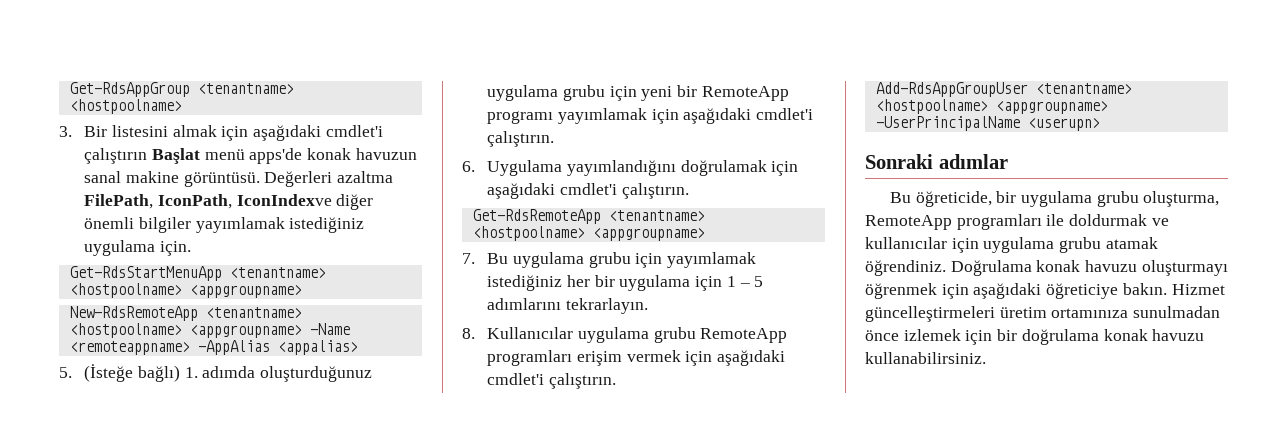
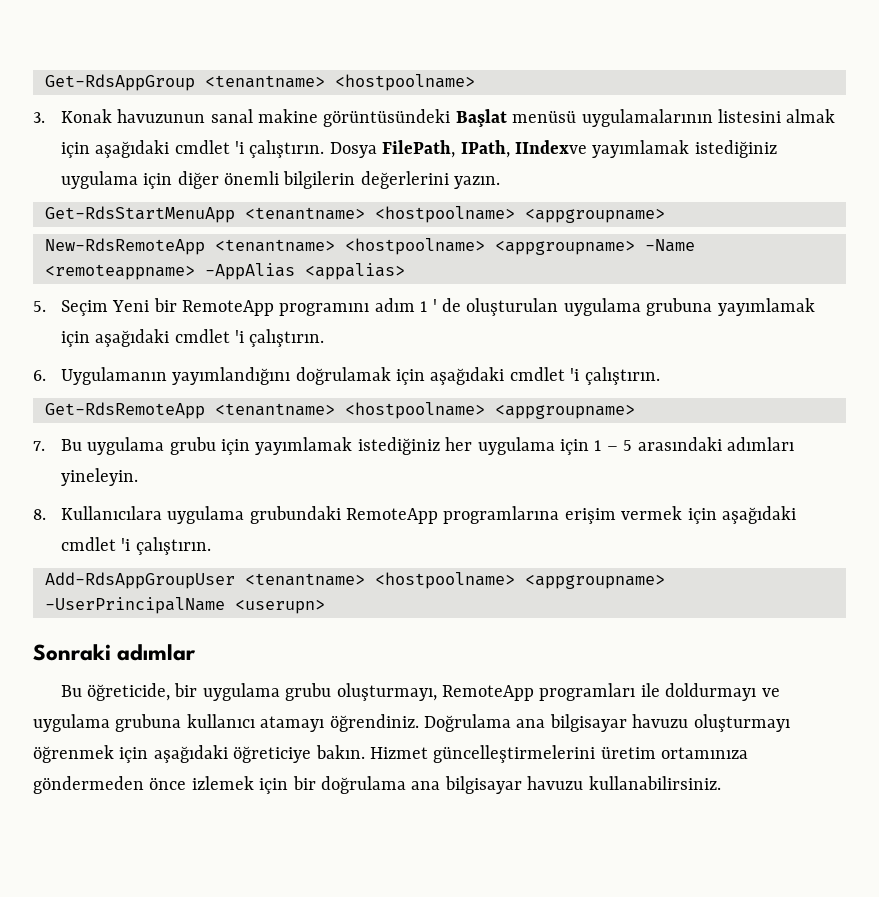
- 3. Bir listesini almak için aşağıdaki cmdlet'i çalıştırın Başlat menü apps'de konak havuzun sanal makine görüntüsü. Değerleri azaltma FilePath, IconPath, IconIndexve diğer önemli bilgiler yayımlamak istediğiniz uygulama için.
+ 3. Konak havuzunun sanal makine görüntüsündeki Başlat menüsü uygulamalarının listesini almak için aşağıdaki cmdlet 'i çalıştırın. Dosya FilePath, IPath, IIndexve yayımlamak istediğiniz uygulama için diğer önemli bilgilerin değerlerini yazın.
- 5. (İsteğe bağlı) 1. adımda oluşturduğunuz uygulama grubu için yeni bir RemoteApp programı yayımlamak için aşağıdaki cmdlet'i çalıştırın.
+ 5. Seçim Yeni bir RemoteApp programını adım 1 ' de oluşturulan uygulama grubuna yayımlamak için aşağıdaki cmdlet 'i çalıştırın.
- 6. Uygulama yayımlandığını doğrulamak için aşağıdaki cmdlet'i çalıştırın.
+ 6. Uygulamanın yayımlandığını doğrulamak için aşağıdaki cmdlet 'i çalıştırın.
- 7. Bu uygulama grubu için yayımlamak istediğiniz her bir uygulama için 1 – 5 adımlarını tekrarlayın.
- 8. Kullanıcılar uygulama grubu RemoteApp programları erişim vermek için aşağıdaki cmdlet'i çalıştırın.
+ 7. Bu uygulama grubu için yayımlamak istediğiniz her uygulama için 1 – 5 arasındaki adımları yineleyin.
+ 8. Kullanıcılara uygulama grubundaki RemoteApp programlarına erişim vermek için aşağıdaki cmdlet 'i çalıştırın.
- Bu öğreticide, bir uygulama grubu oluşturma, RemoteApp programları ile doldurmak ve kullanıcılar için uygulama grubu atamak öğrendiniz. Doğrulama konak havuzu oluşturmayı öğrenmek için aşağıdaki öğreticiye bakın.
+ Bu öğreticide, bir uygulama grubu oluşturmayı, RemoteApp programları ile doldurmayı ve uygulama grubuna kullanıcı atamayı öğrendiniz. Doğrulama ana bilgisayar havuzu oluşturmayı öğrenmek için aşağıdaki öğreticiye bakın.
- Hizmet güncelleştirmeleri üretim ortamınıza sunulmadan önce izlemek için bir doğrulama konak havuzu kullanabilirsiniz.
+ Hizmet güncelleştirmelerini üretim ortamınıza göndermeden önce izlemek için bir doğrulama ana bilgisayar havuzu kullanabilirsiniz.

